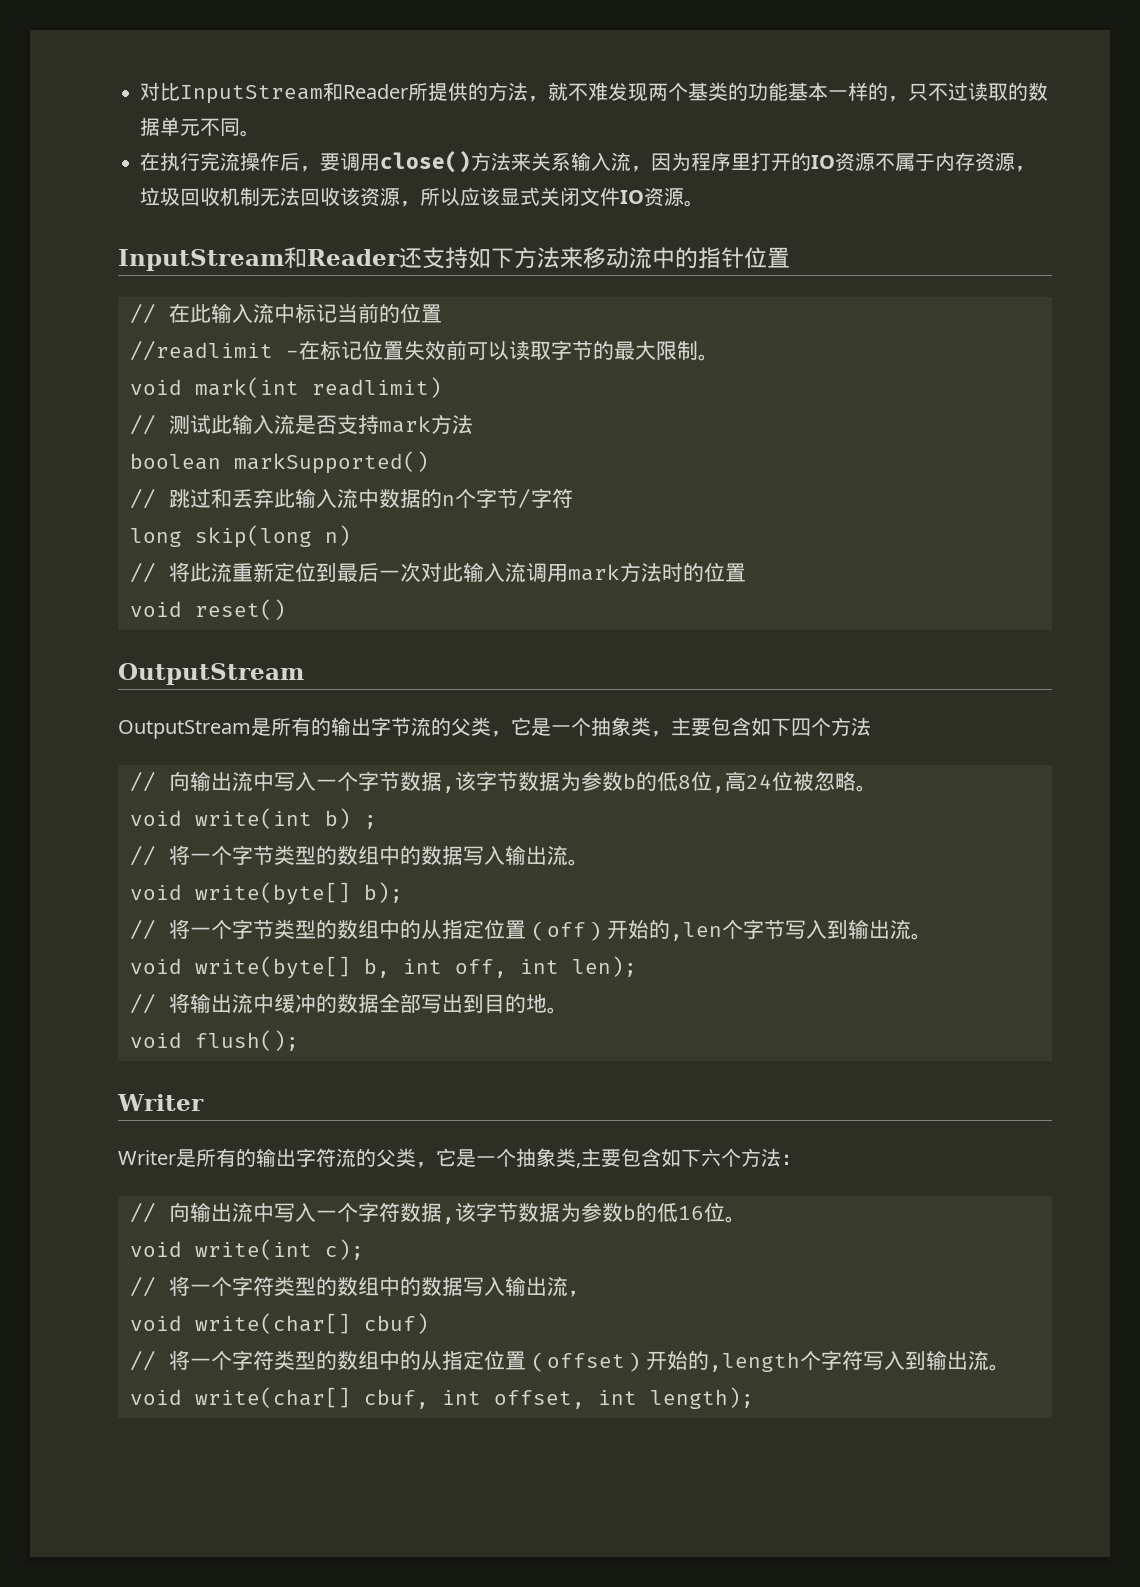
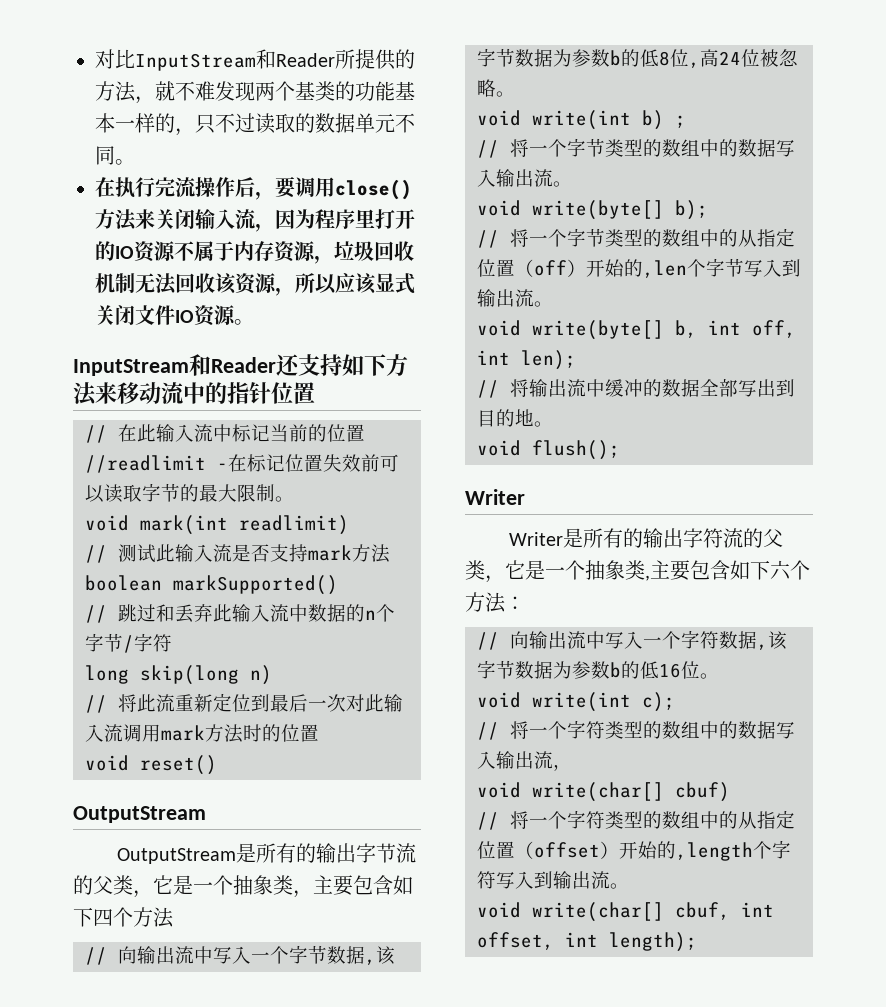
- 在执行完流操作后，要调用close()方法来关系输入流，因为程序里打开的IO资源不属于内存资源，垃圾回收机制无法回收该资源，所以应该显式关闭文件IO资源。
+ 在执行完流操作后，要调用close()方法来关闭输入流，因为程序里打开的IO资源不属于内存资源，垃圾回收机制无法回收该资源，所以应该显式关闭文件IO资源。

